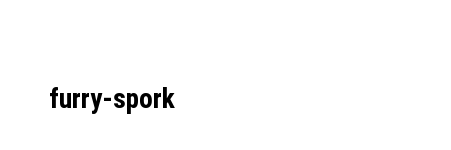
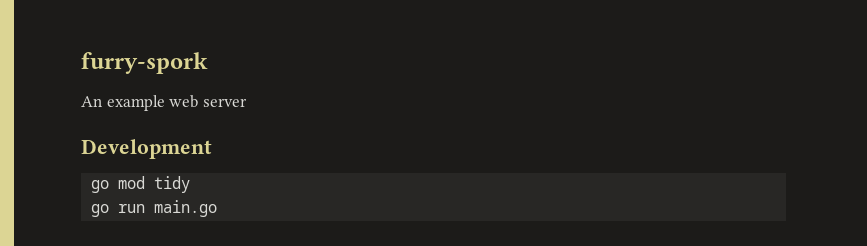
+ An example web server
+ Development
+ go mod tidy
+ go run main.go

